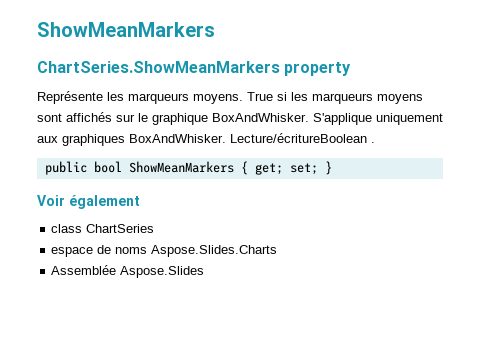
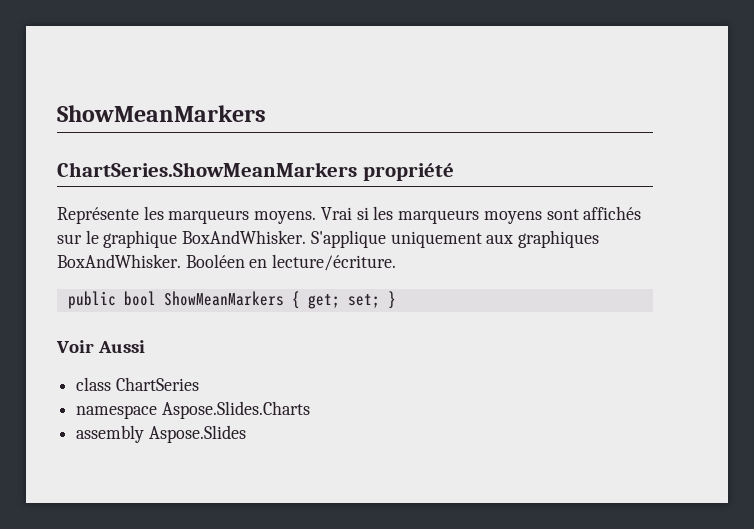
- ChartSeries.ShowMeanMarkers property
+ ChartSeries.ShowMeanMarkers propriété
- True si les marqueurs moyens sont affichés sur le graphique BoxAndWhisker.
+ Vrai si les marqueurs moyens sont affichés sur le graphique BoxAndWhisker.
- Lecture/écritureBoolean .
+ Booléen en lecture/écriture.
- Voir également
+ Voir Aussi
- espace de noms Aspose.Slides.Charts
+ namespace Aspose.Slides.Charts
- Assemblée Aspose.Slides
+ assembly Aspose.Slides

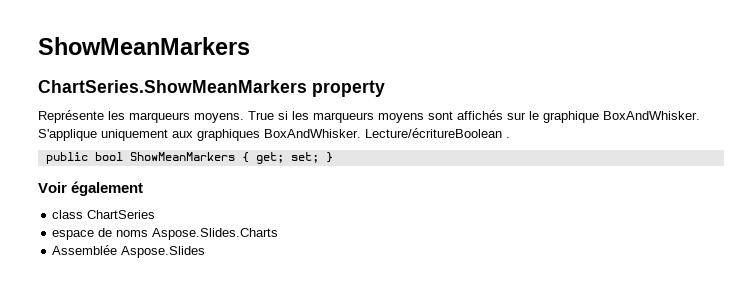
- ChartSeries.ShowMeanMarkers propriété
+ ChartSeries.ShowMeanMarkers property
- Vrai si les marqueurs moyens sont affichés sur le graphique BoxAndWhisker.
+ True si les marqueurs moyens sont affichés sur le graphique BoxAndWhisker.
- Booléen en lecture/écriture.
+ Lecture/écritureBoolean .
- Voir Aussi
+ Voir également
- namespace Aspose.Slides.Charts
+ espace de noms Aspose.Slides.Charts
- assembly Aspose.Slides
+ Assemblée Aspose.Slides

